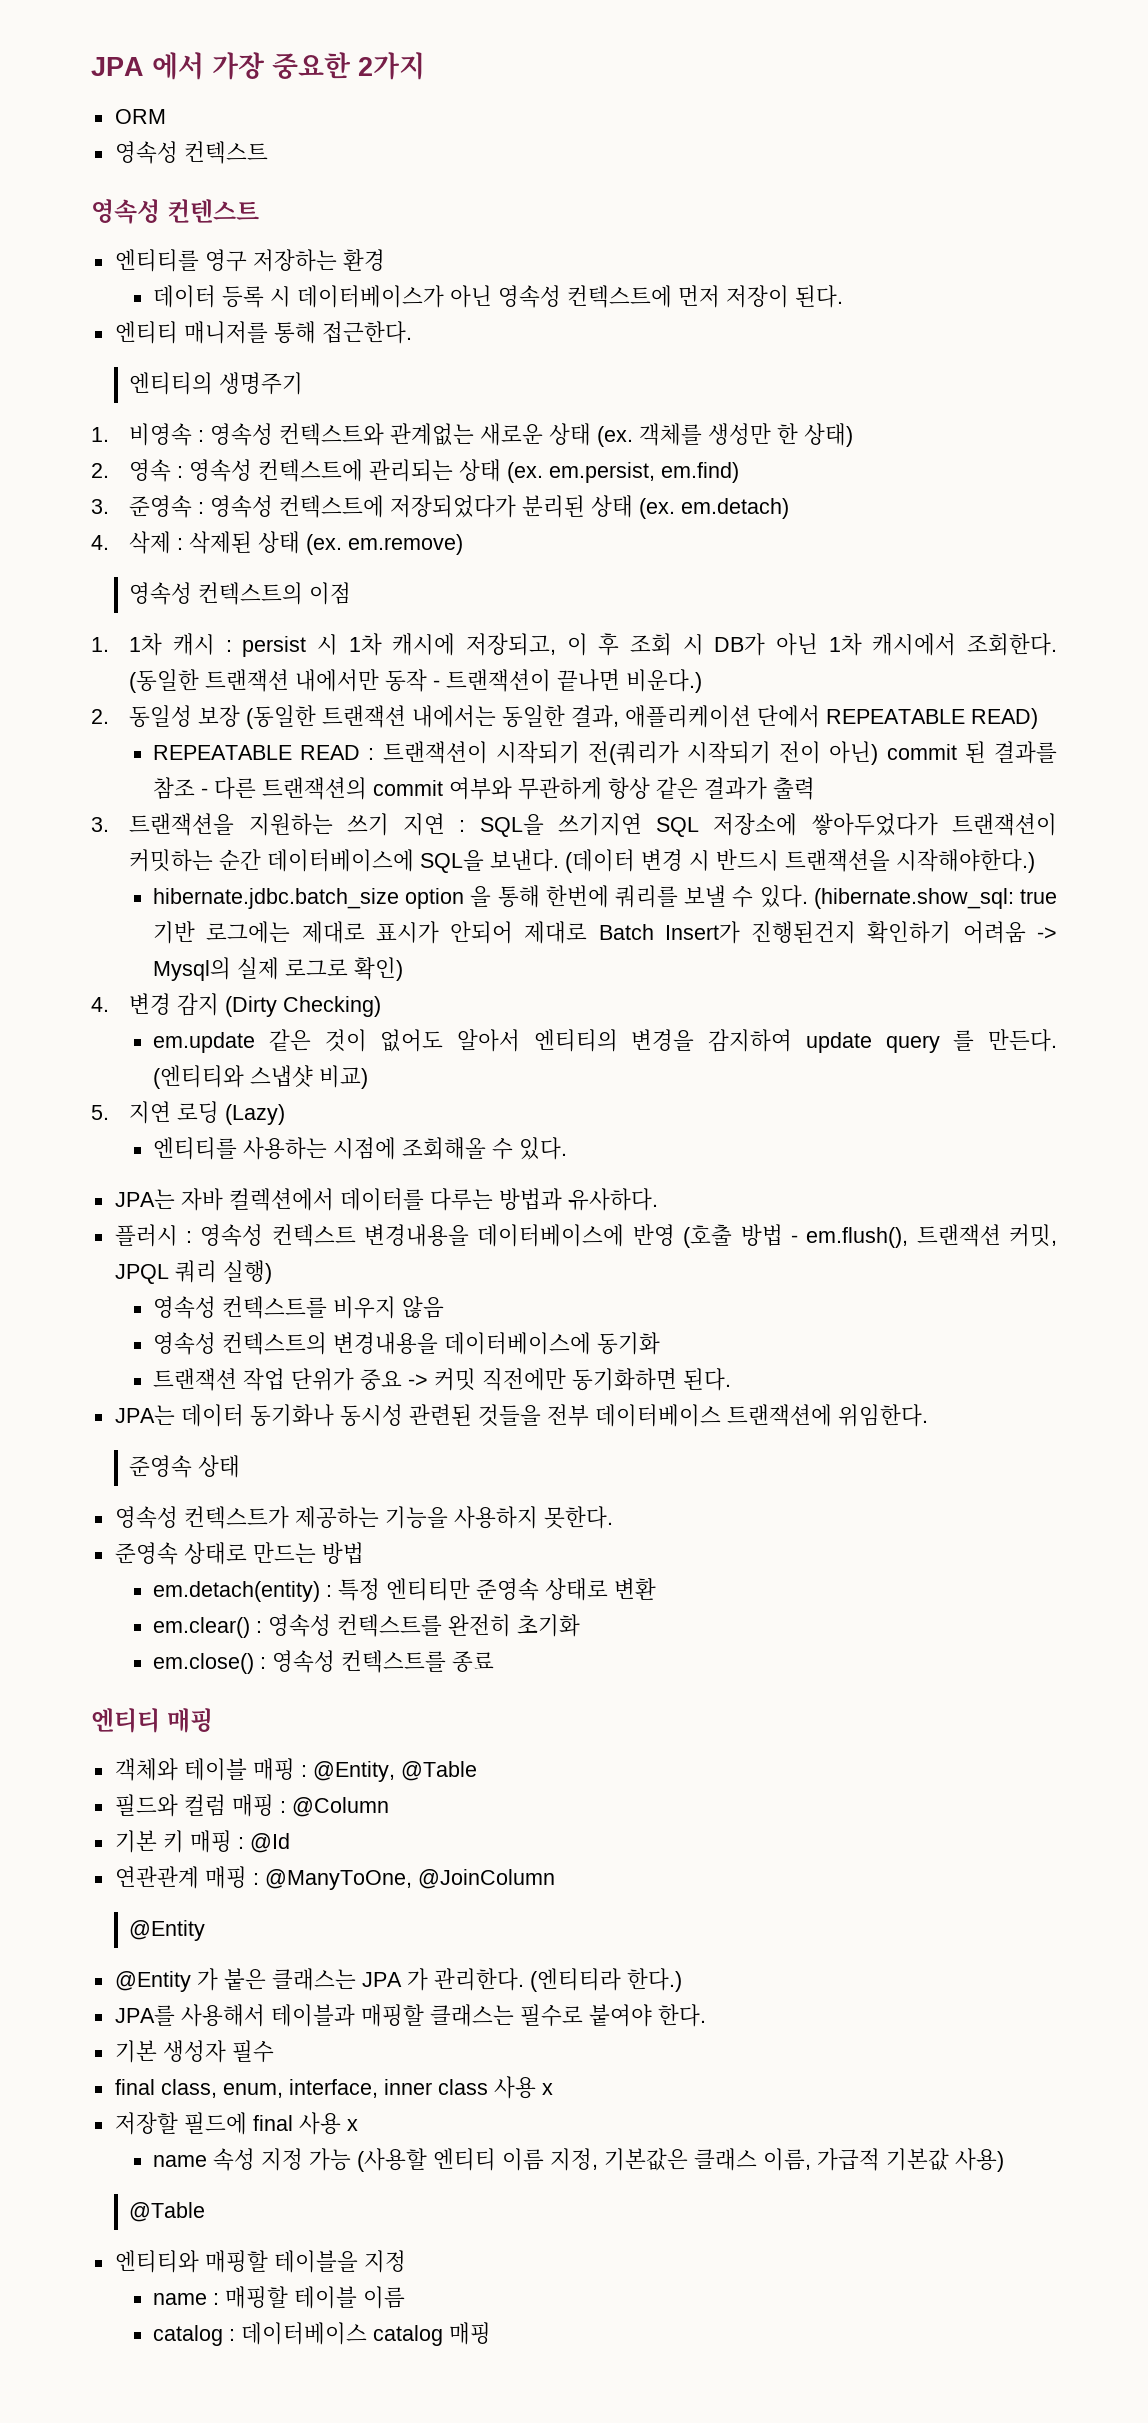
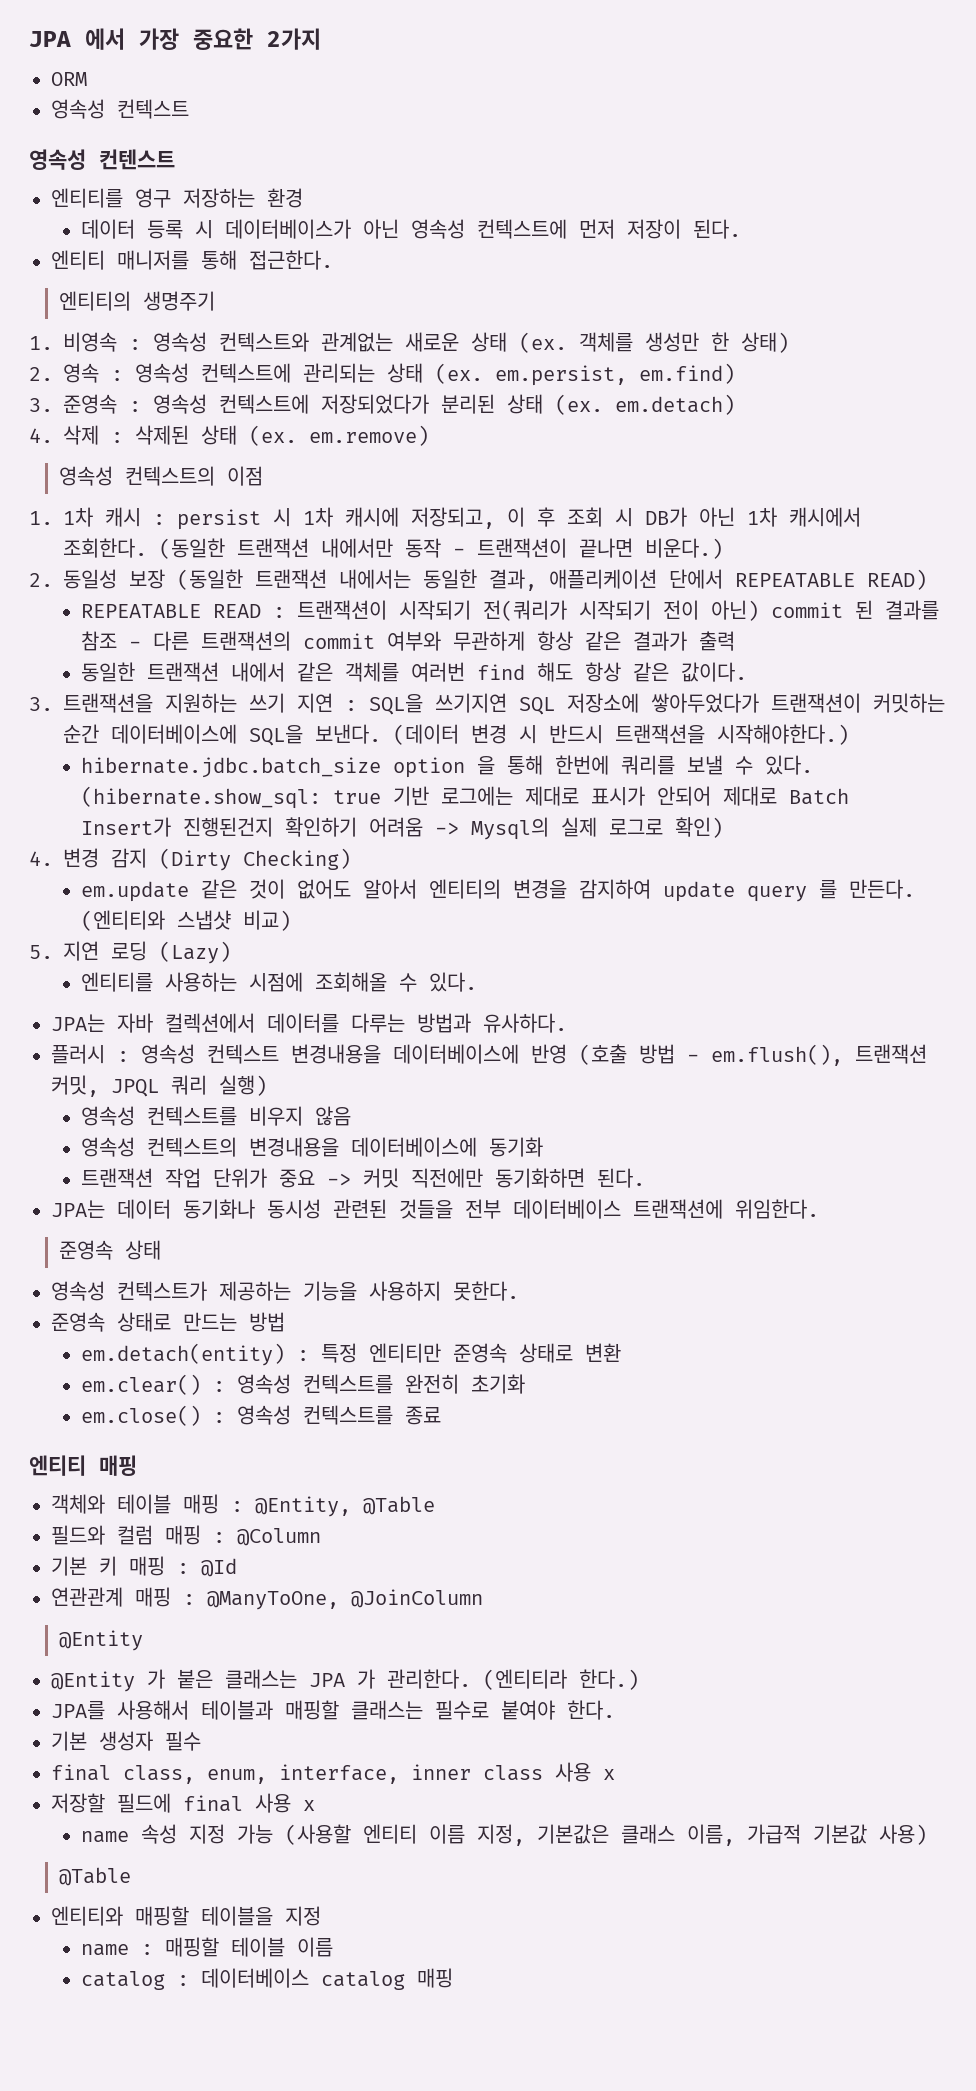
+ 동일한 트랜잭션 내에서 같은 객체를 여러번 find 해도 항상 같은 값이다.

